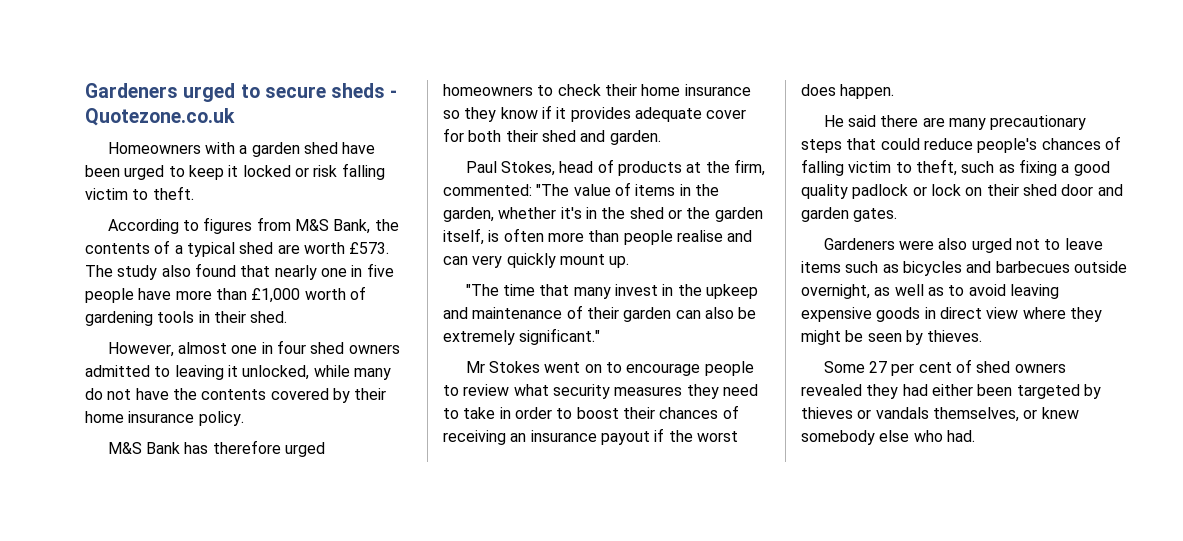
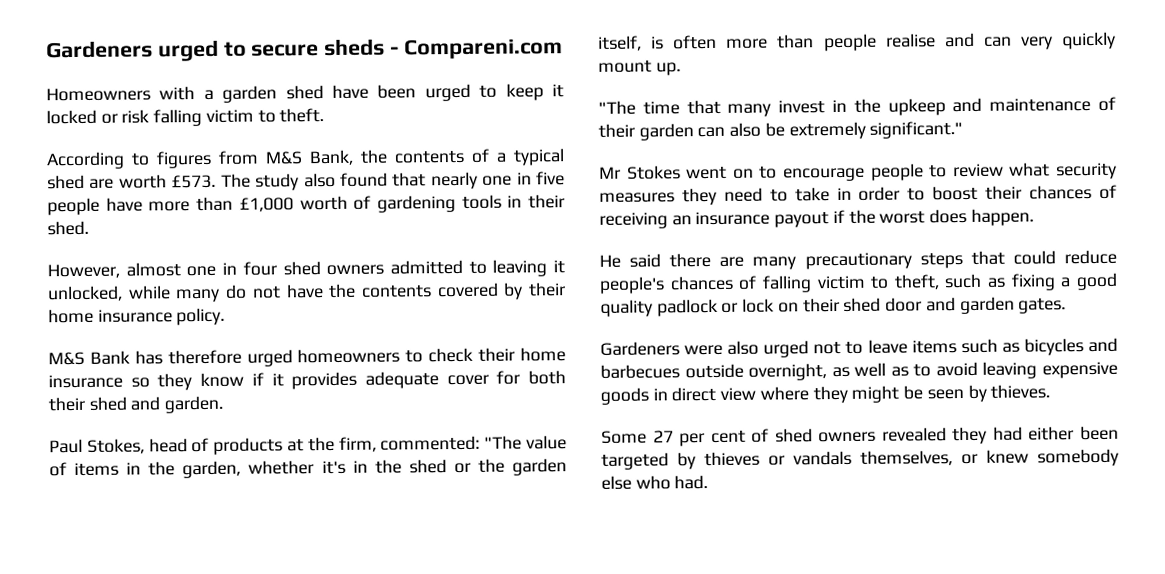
- Gardeners urged to secure sheds - Quotezone.co.uk
+ Gardeners urged to secure sheds - Compareni.com

